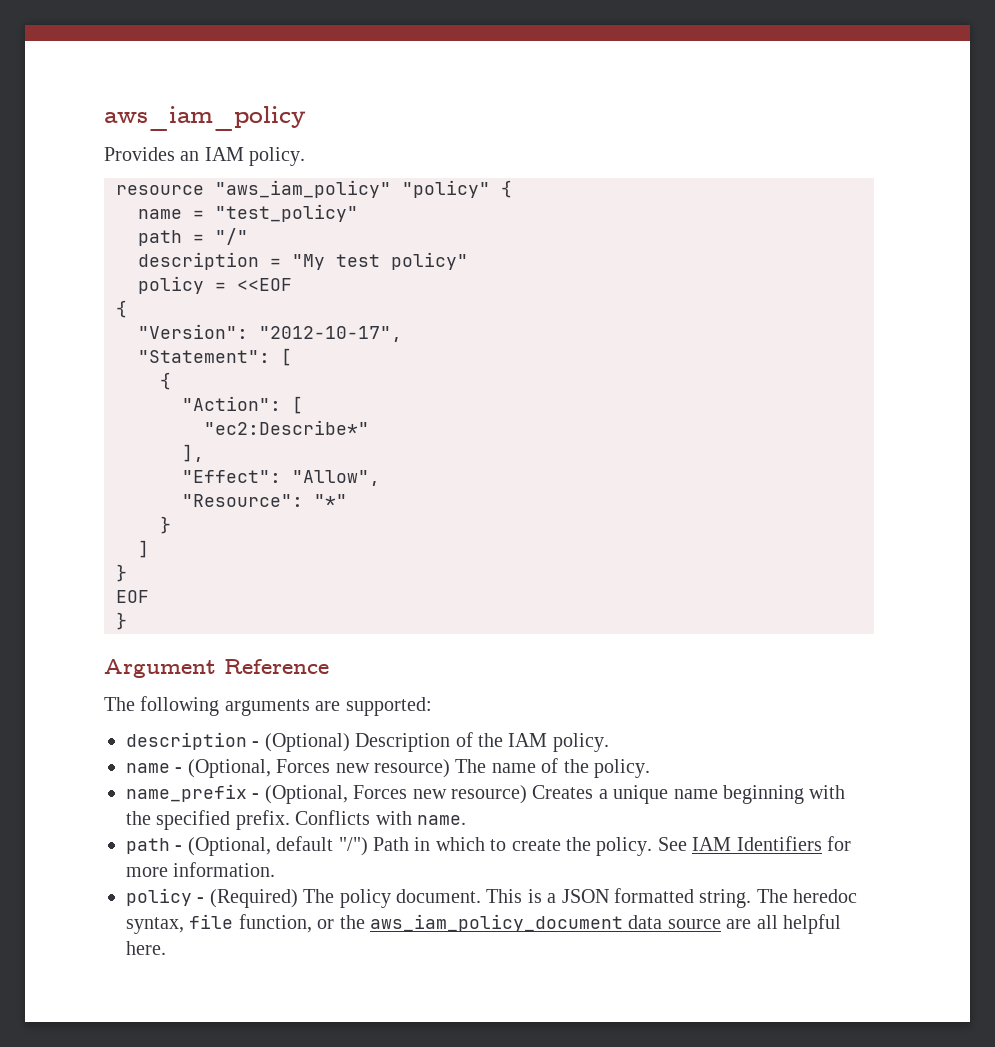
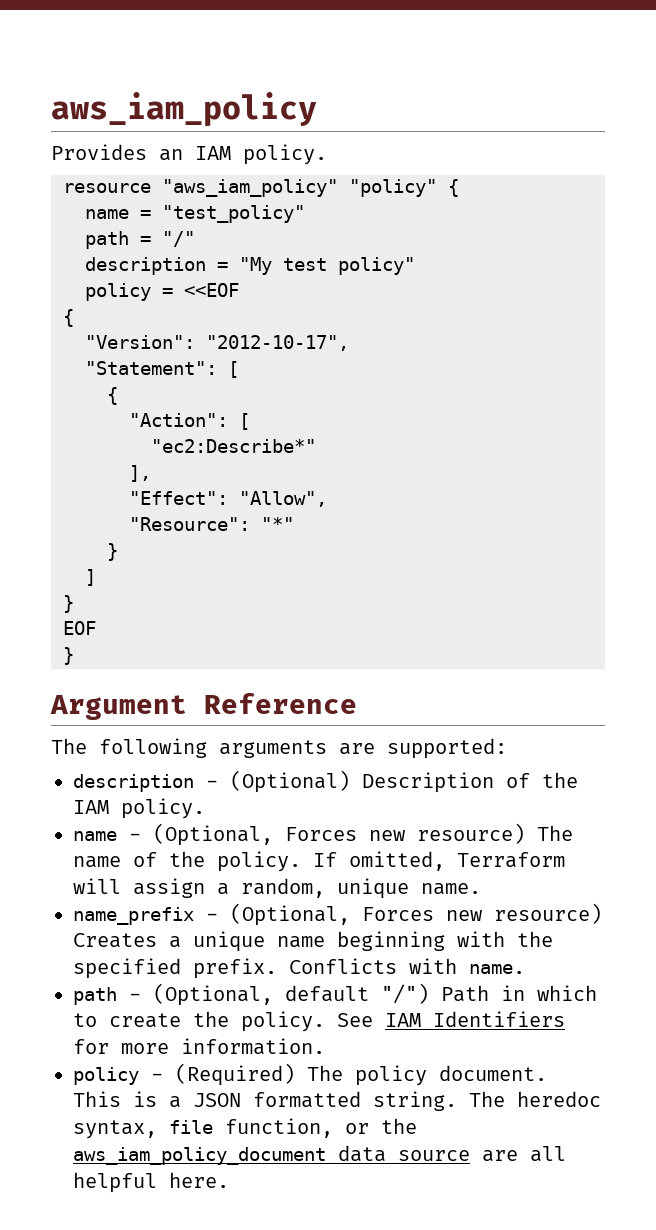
+ If omitted, Terraform will assign a random, unique name.

